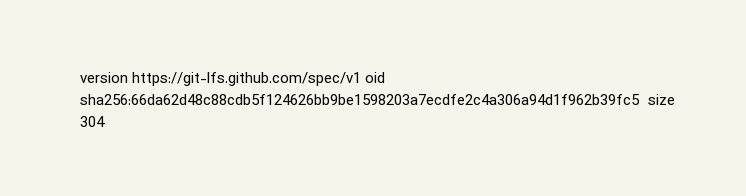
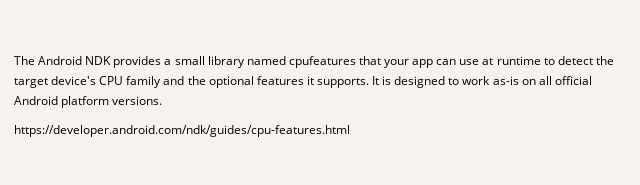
- version https://git-lfs.github.com/spec/v1 oid sha256:66da62d48c88cdb5f124626bb9be1598203a7ecdfe2c4a306a94d1f962b39fc5 size 304
+ The Android NDK provides a small library named cpufeatures that your app can use at runtime to detect the target device's CPU family and the optional features it supports. It is designed to work as-is on all official Android platform versions.
+ https://developer.android.com/ndk/guides/cpu-features.html

